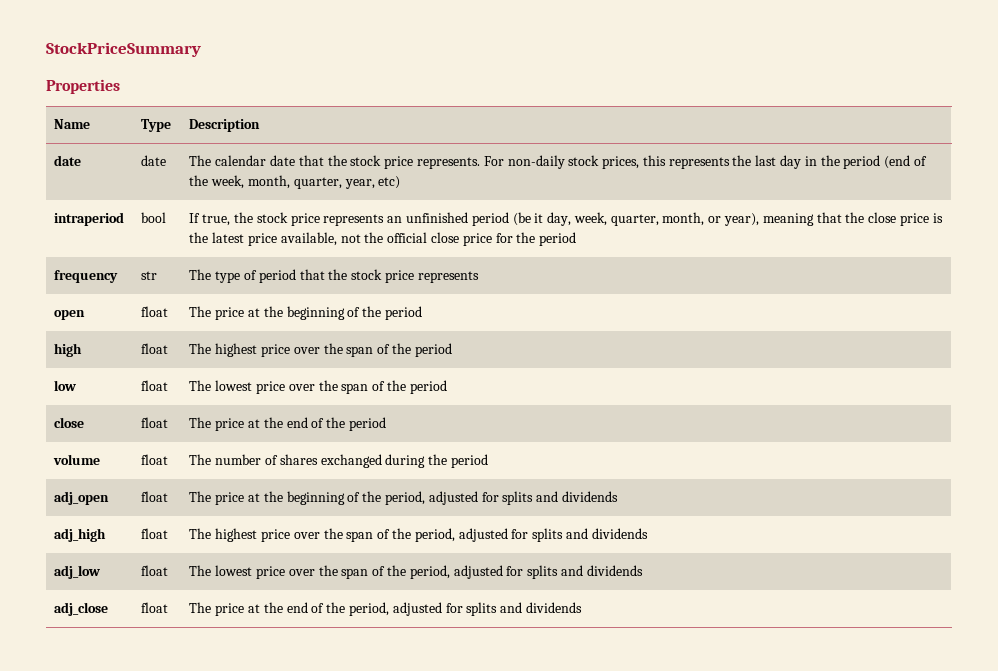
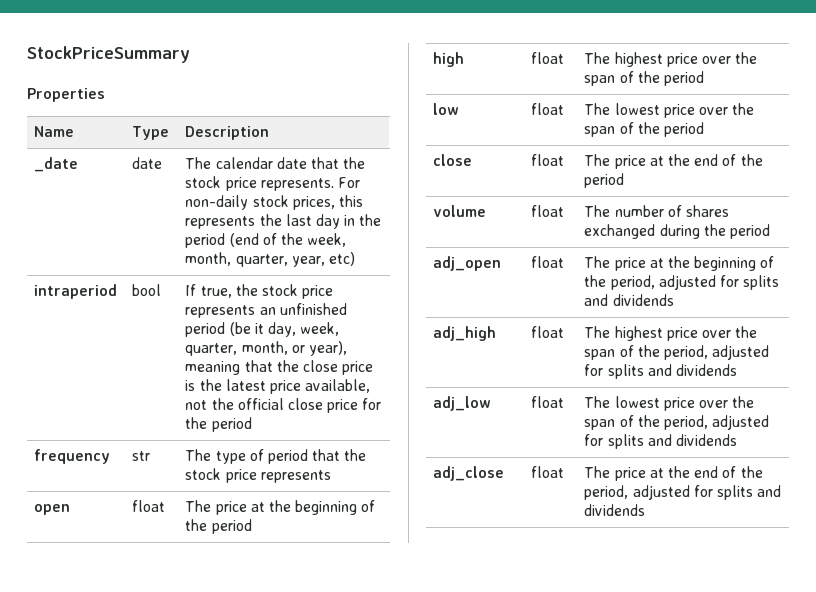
- date | date | The calendar date that the stock price represents. For non-daily stock prices, this represents the last day in the period (end of the week, month, quarter, year, etc)
+ _date | date | The calendar date that the stock price represents. For non-daily stock prices, this represents the last day in the period (end of the week, month, quarter, year, etc)

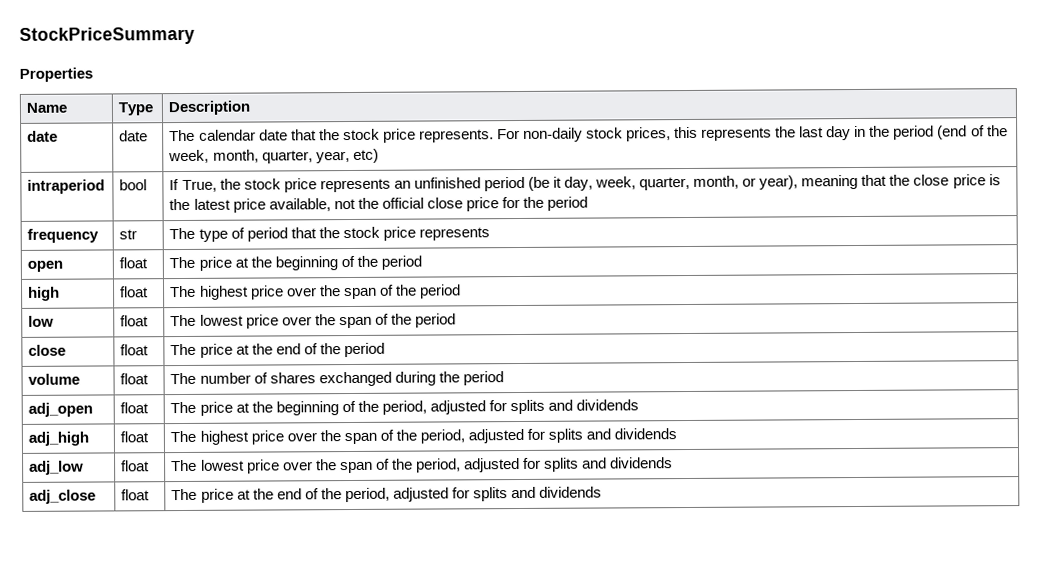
- _date | date | The calendar date that the stock price represents. For non-daily stock prices, this represents the last day in the period (end of the week, month, quarter, year, etc)
+ date | date | The calendar date that the stock price represents. For non-daily stock prices, this represents the last day in the period (end of the week, month, quarter, year, etc)
- intraperiod | bool | If true, the stock price represents an unfinished period (be it day, week, quarter, month, or year), meaning that the close price is the latest price available, not the official close price for the period
+ intraperiod | bool | If True, the stock price represents an unfinished period (be it day, week, quarter, month, or year), meaning that the close price is the latest price available, not the official close price for the period

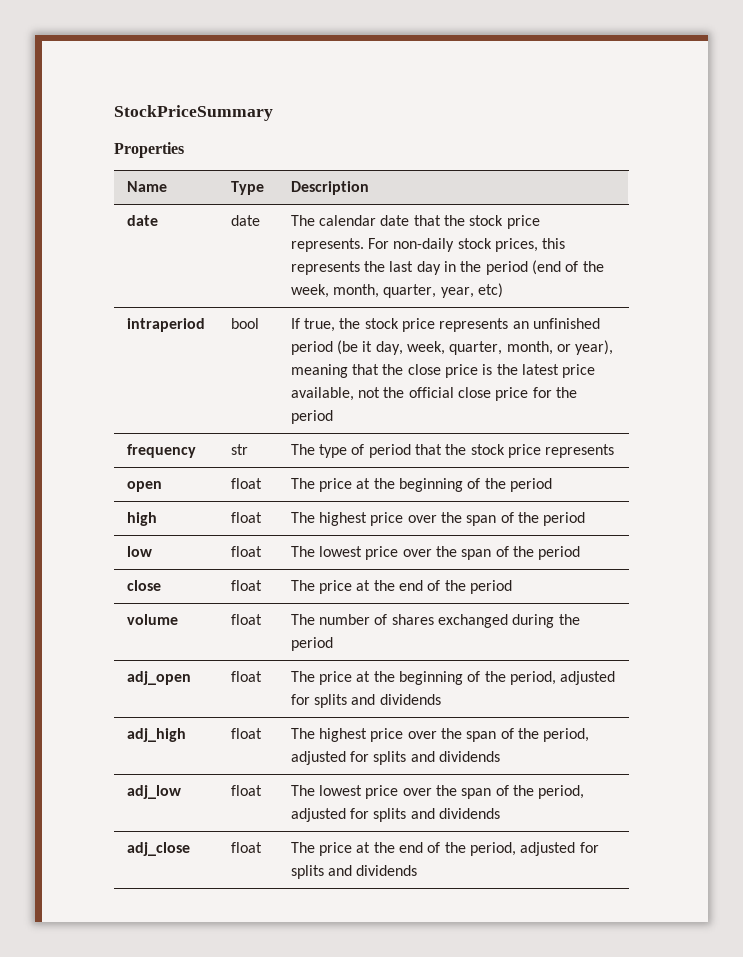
- intraperiod | bool | If True, the stock price represents an unfinished period (be it day, week, quarter, month, or year), meaning that the close price is the latest price available, not the official close price for the period
+ intraperiod | bool | If true, the stock price represents an unfinished period (be it day, week, quarter, month, or year), meaning that the close price is the latest price available, not the official close price for the period

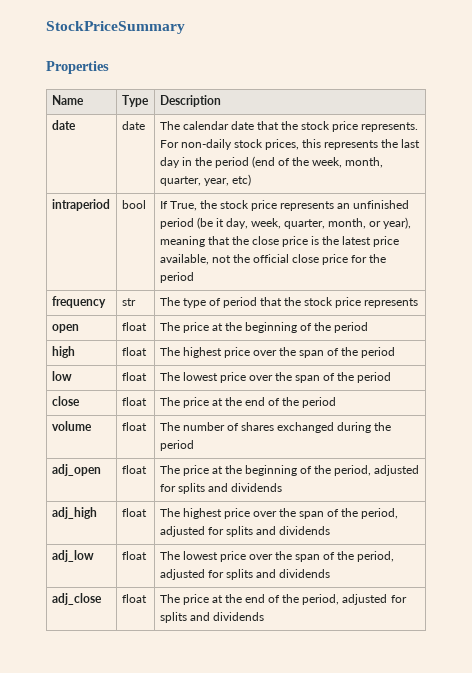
- intraperiod | bool | If true, the stock price represents an unfinished period (be it day, week, quarter, month, or year), meaning that the close price is the latest price available, not the official close price for the period
+ intraperiod | bool | If True, the stock price represents an unfinished period (be it day, week, quarter, month, or year), meaning that the close price is the latest price available, not the official close price for the period

